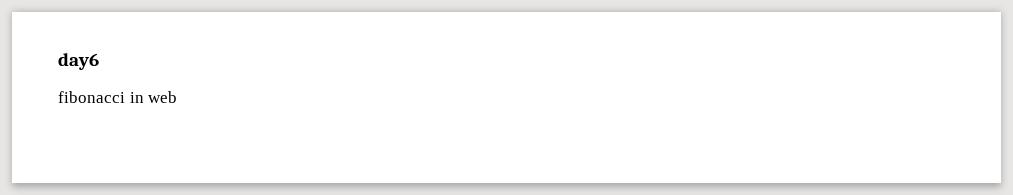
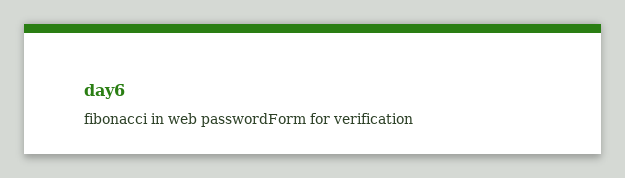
- fibonacci in web
+ fibonacci in web passwordForm for verification

